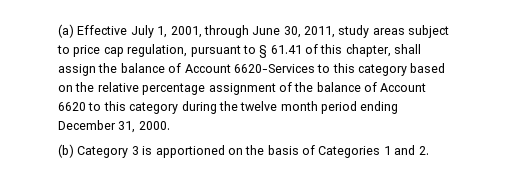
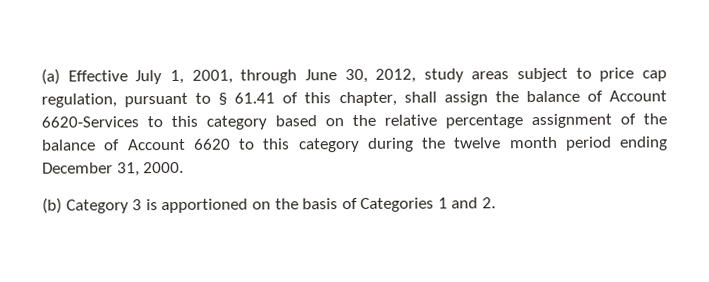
- (a) Effective July 1, 2001, through June 30, 2011, study areas subject to price cap regulation, pursuant to § 61.41 of this chapter, shall assign the balance of Account 6620-Services to this category based on the relative percentage assignment of the balance of Account 6620 to this category during the twelve month period ending December 31, 2000.
+ (a) Effective July 1, 2001, through June 30, 2012, study areas subject to price cap regulation, pursuant to § 61.41 of this chapter, shall assign the balance of Account 6620-Services to this category based on the relative percentage assignment of the balance of Account 6620 to this category during the twelve month period ending December 31, 2000.

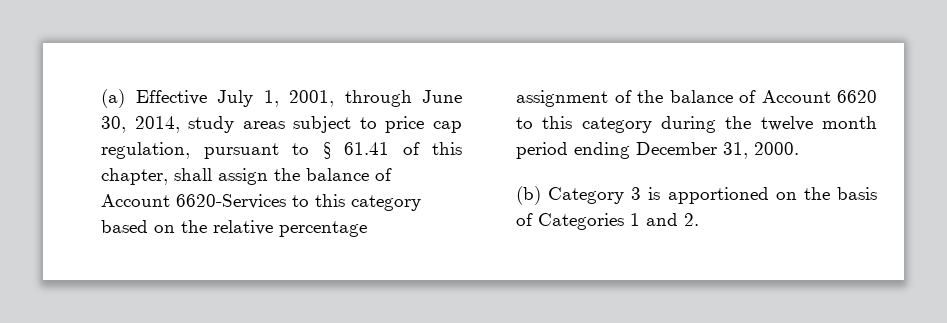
- (a) Effective July 1, 2001, through June 30, 2012, study areas subject to price cap regulation, pursuant to § 61.41 of this chapter, shall assign the balance of Account 6620-Services to this category based on the relative percentage assignment of the balance of Account 6620 to this category during the twelve month period ending December 31, 2000.
+ (a) Effective July 1, 2001, through June 30, 2014, study areas subject to price cap regulation, pursuant to § 61.41 of this chapter, shall assign the balance of Account 6620-Services to this category based on the relative percentage assignment of the balance of Account 6620 to this category during the twelve month period ending December 31, 2000.

